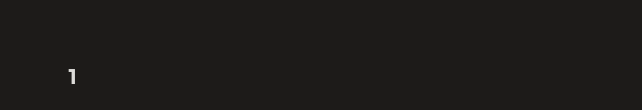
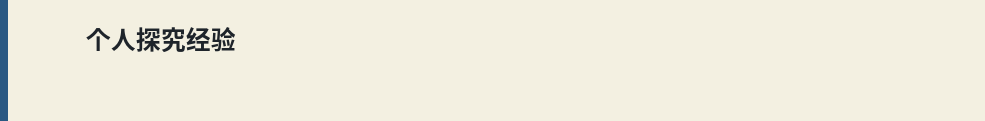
- 1
+ 个人探究经验

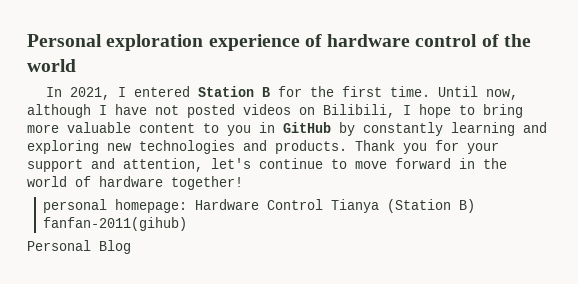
- 个人探究经验
+ Personal exploration experience of hardware control of the world
+ In 2021, I entered Station B for the first time. Until now, although I have not posted videos on Bilibili, I hope to bring more valuable content to you in GitHub by constantly learning and exploring new technologies and products. Thank you for your support and attention, let's continue to move forward in the world of hardware together!
+ personal homepage: Hardware Control Tianya (Station B) fanfan-2011(gihub)
+ Personal Blog

